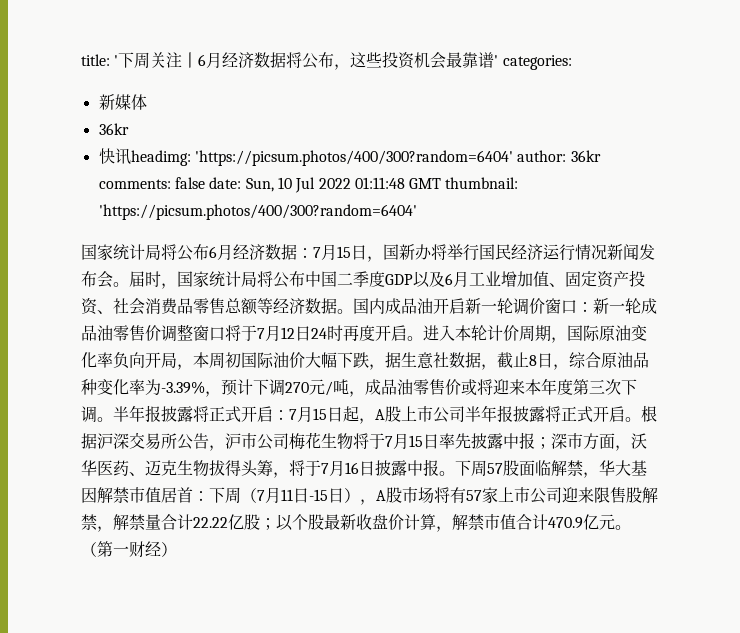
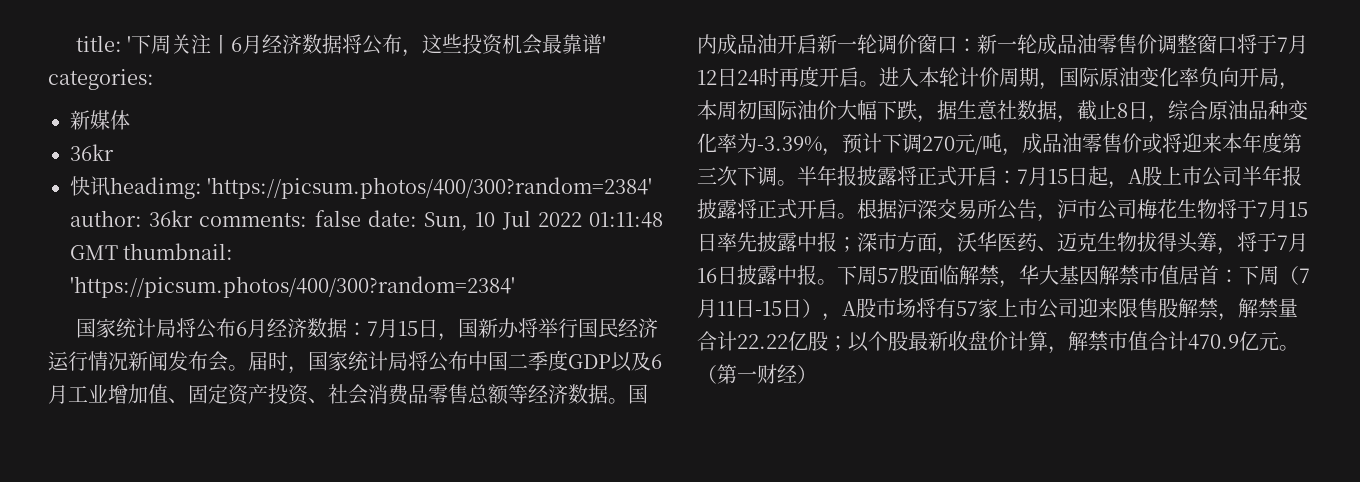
- 快讯headimg: 'https://picsum.photos/400/300?random=6404' author: 36kr comments: false date: Sun, 10 Jul 2022 01:11:48 GMT thumbnail: 'https://picsum.photos/400/300?random=6404'
+ 快讯headimg: 'https://picsum.photos/400/300?random=2384' author: 36kr comments: false date: Sun, 10 Jul 2022 01:11:48 GMT thumbnail: 'https://picsum.photos/400/300?random=2384'

